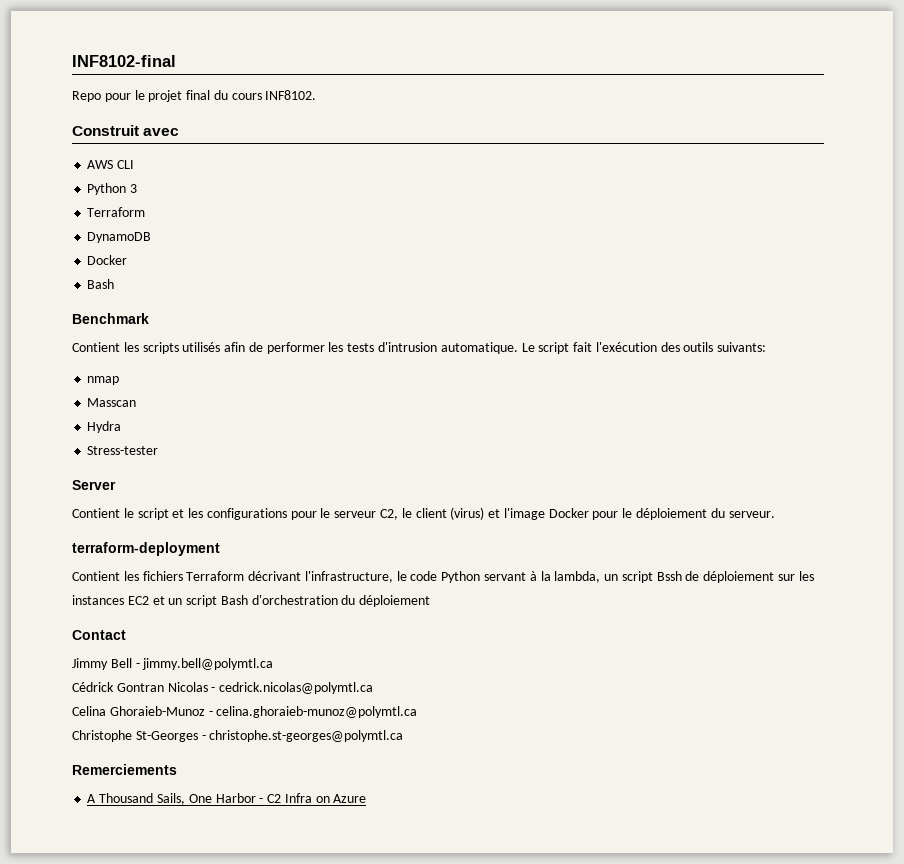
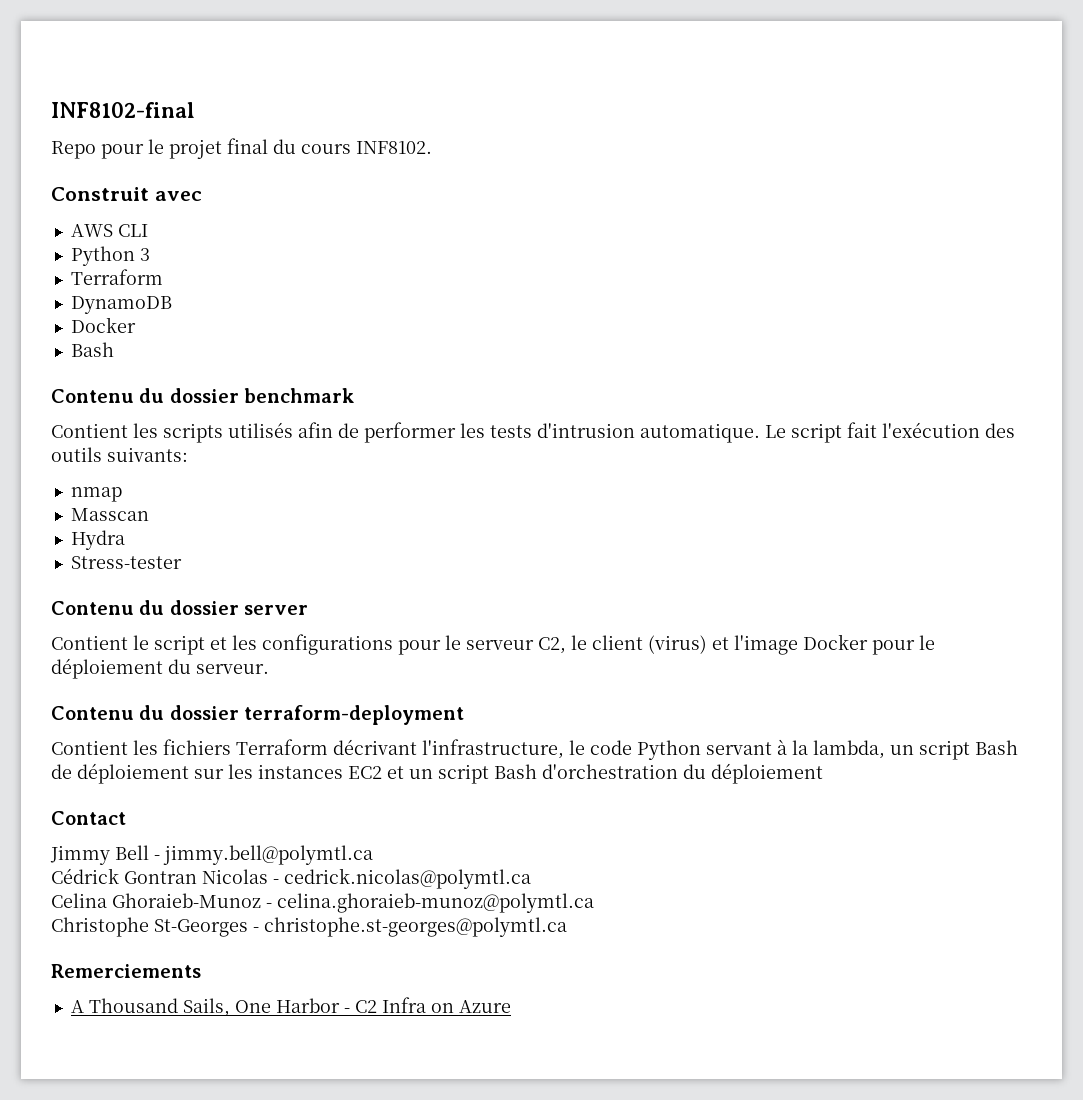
- Benchmark
+ Contenu du dossier benchmark
- Server
+ Contenu du dossier server
- terraform-deployment
+ Contenu du dossier terraform-deployment
- Contient les fichiers Terraform décrivant l'infrastructure, le code Python servant à la lambda, un script Bssh de déploiement sur les instances EC2 et un script Bash d'orchestration du déploiement
+ Contient les fichiers Terraform décrivant l'infrastructure, le code Python servant à la lambda, un script Bash de déploiement sur les instances EC2 et un script Bash d'orchestration du déploiement

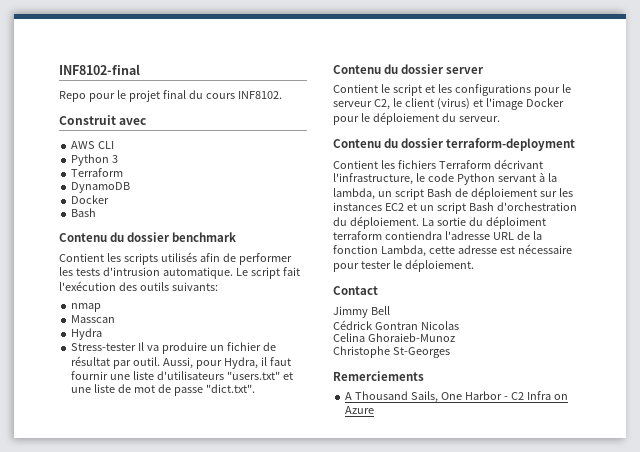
- Stress-tester
+ Stress-tester Il va produire un fichier de résultat par outil. Aussi, pour Hydra, il faut fournir une liste d'utilisateurs "users.txt" et une liste de mot de passe "dict.txt".
- Contient les fichiers Terraform décrivant l'infrastructure, le code Python servant à la lambda, un script Bash de déploiement sur les instances EC2 et un script Bash d'orchestration du déploiement
+ Contient les fichiers Terraform décrivant l'infrastructure, le code Python servant à la lambda, un script Bash de déploiement sur les instances EC2 et un script Bash d'orchestration du déploiement. La sortie du déploiment terraform contiendra l'adresse URL de la fonction Lambda, cette adresse est nécessaire pour tester le déploiement.
- Jimmy Bell - jimmy.bell@polymtl.ca
+ Jimmy Bell
- Cédrick Gontran Nicolas - cedrick.nicolas@polymtl.ca
+ Cédrick Gontran Nicolas
- Celina Ghoraieb-Munoz - celina.ghoraieb-munoz@polymtl.ca
+ Celina Ghoraieb-Munoz
- Christophe St-Georges - christophe.st-georges@polymtl.ca
+ Christophe St-Georges

